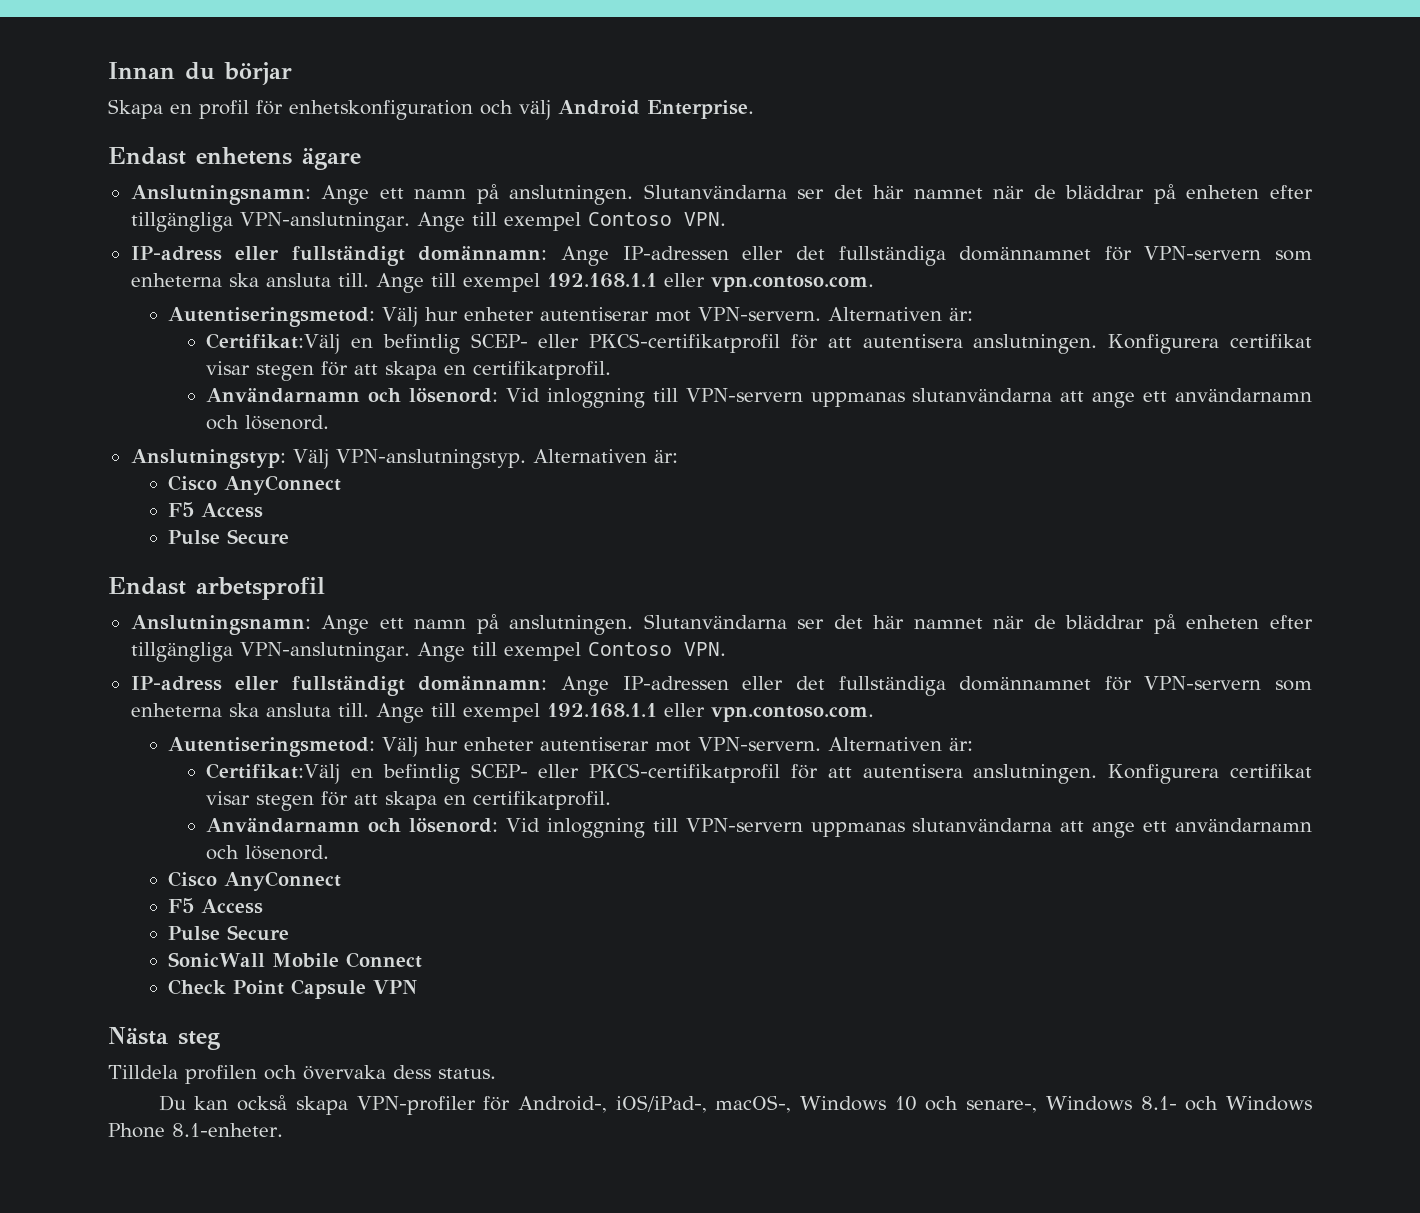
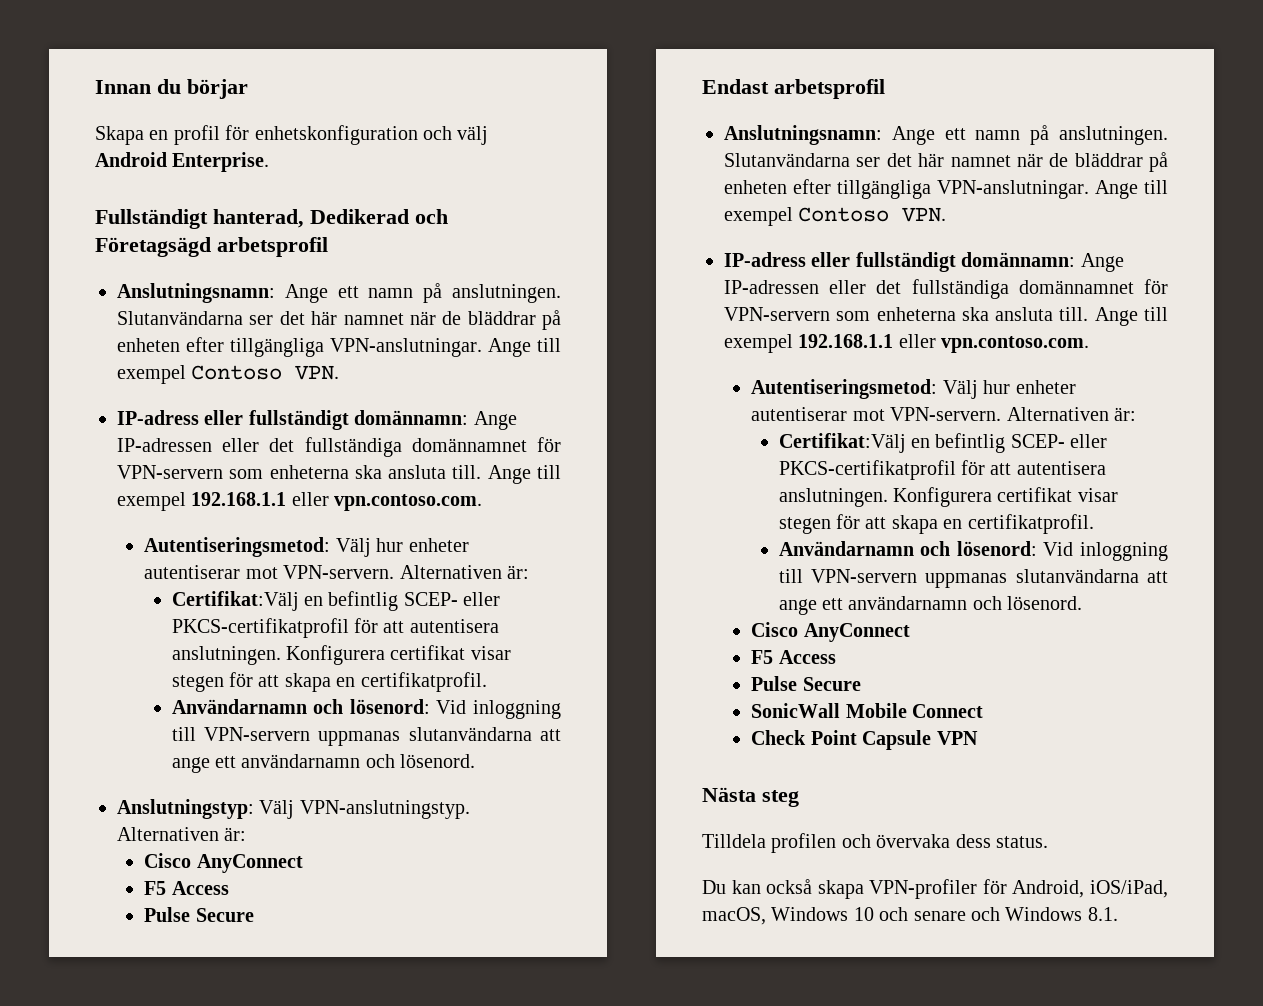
- Endast enhetens ägare
+ Fullständigt hanterad, Dedikerad och Företagsägd arbetsprofil
- Du kan också skapa VPN-profiler för Android-, iOS/iPad-, macOS-, Windows 10 och senare-, Windows 8.1- och Windows Phone 8.1-enheter.
+ Du kan också skapa VPN-profiler för Android, iOS/iPad, macOS, Windows 10 och senare och Windows 8.1.

